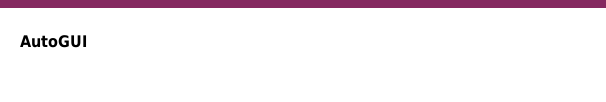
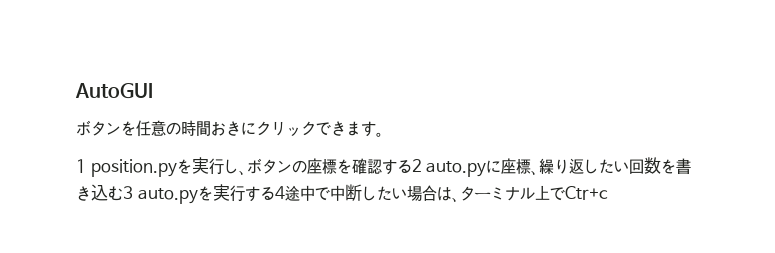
+ ボタンを任意の時間おきにクリックできます。
+ 1 position.pyを実行し、ボタンの座標を確認する2 auto.pyに座標、繰り返したい回数を書き込む3 auto.pyを実行する4途中で中断したい場合は、ターミナル上でCtr+c

